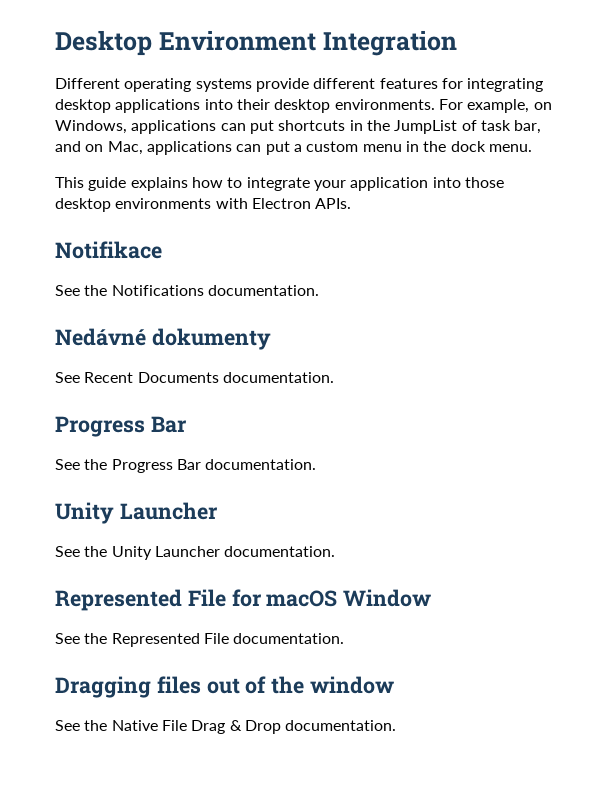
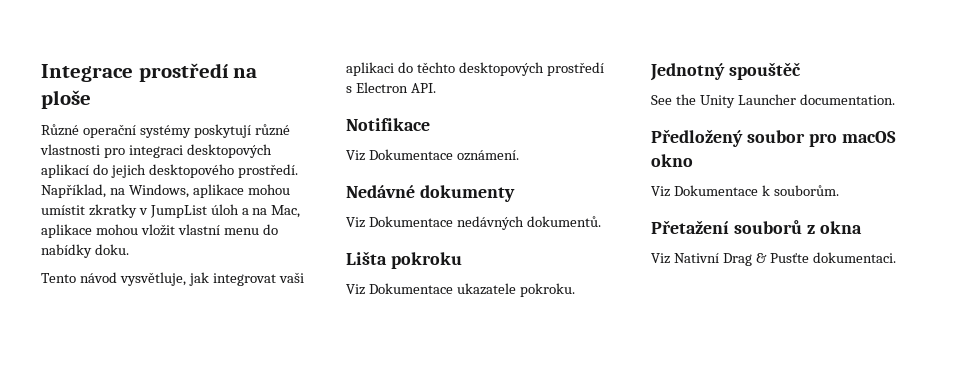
- Desktop Environment Integration
- Different operating systems provide different features for integrating desktop applications into their desktop environments. For example, on Windows, applications can put shortcuts in the JumpList of task bar, and on Mac, applications can put a custom menu in the dock menu.
- This guide explains how to integrate your application into those desktop environments with Electron APIs.
+ Integrace prostředí na ploše
+ Různé operační systémy poskytují různé vlastnosti pro integraci desktopových aplikací do jejich desktopového prostředí. Například, na Windows, aplikace mohou umístit zkratky v JumpList úloh a na Mac, aplikace mohou vložit vlastní menu do nabídky doku.
+ Tento návod vysvětluje, jak integrovat vaši aplikaci do těchto desktopových prostředí s Electron API.
  Notifikace
- See the Notifications documentation.
+ Viz Dokumentace oznámení.
  Nedávné dokumenty
- See Recent Documents documentation.
- Progress Bar
- See the Progress Bar documentation.
- Unity Launcher
+ Viz Dokumentace nedávných dokumentů.
+ Lišta pokroku
+ Viz Dokumentace ukazatele pokroku.
+ Jednotný spouštěč
- Represented File for macOS Window
- See the Represented File documentation.
- Dragging files out of the window
- See the Native File Drag & Drop documentation.
+ Předložený soubor pro macOS okno
+ Viz Dokumentace k souborům.
+ Přetažení souborů z okna
+ Viz Nativní Drag & Pusťte dokumentaci.

